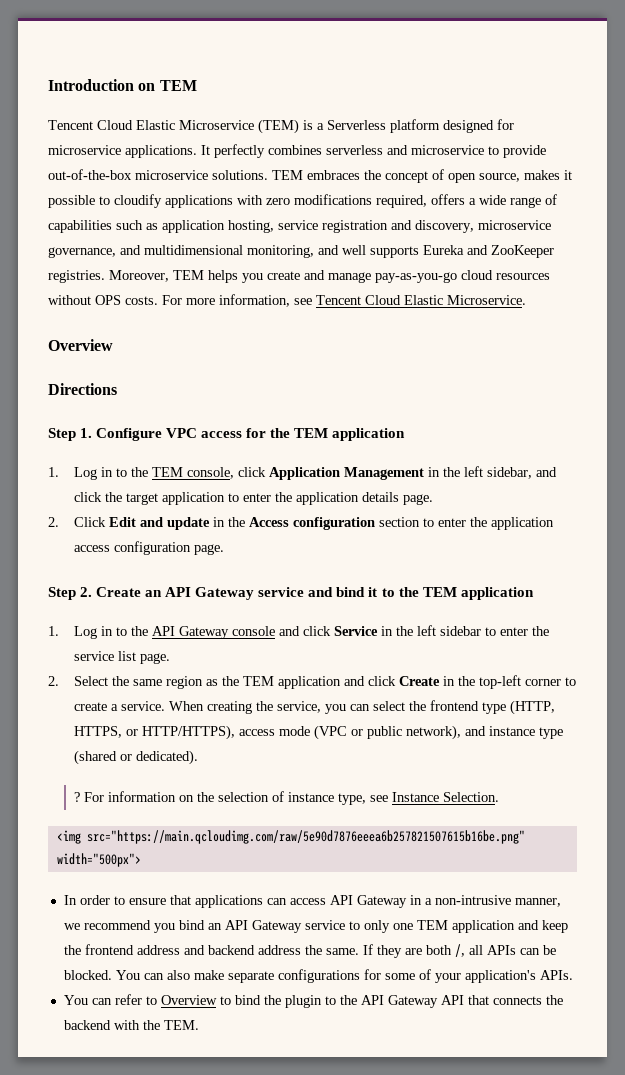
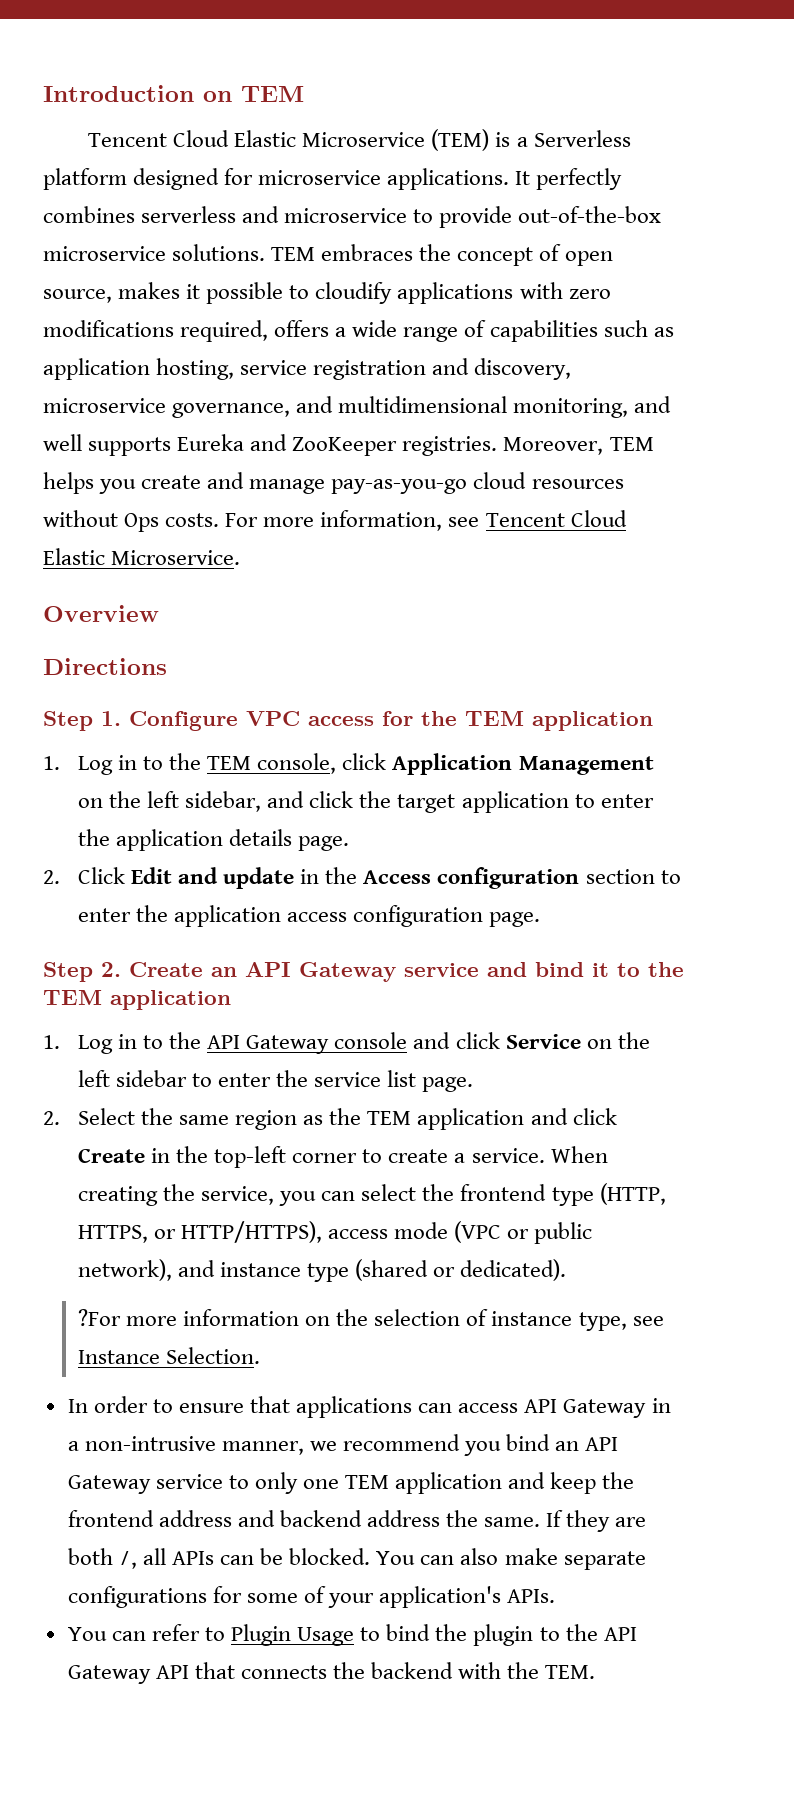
- Moreover, TEM helps you create and manage pay-as-you-go cloud resources without OPS costs.
+ Moreover, TEM helps you create and manage pay-as-you-go cloud resources without Ops costs.
- 1. Log in to the TEM console, click Application Management in the left sidebar, and click the target application to enter the application details page.
+ 1. Log in to the TEM console, click Application Management on the left sidebar, and click the target application to enter the application details page.
- 1. Log in to the API Gateway console and click Service in the left sidebar to enter the service list page.
+ 1. Log in to the API Gateway console and click Service on the left sidebar to enter the service list page.
- ? For information on the selection of instance type, see Instance Selection.
+ ?For more information on the selection of instance type, see Instance Selection.
- <img src="https://main.qcloudimg.com/raw/5e90d7876eeea6b257821507615b16be.png" width="500px">
- You can refer to Overview to bind the plugin to the API Gateway API that connects the backend with the TEM.
+ You can refer to Plugin Usage to bind the plugin to the API Gateway API that connects the backend with the TEM.

